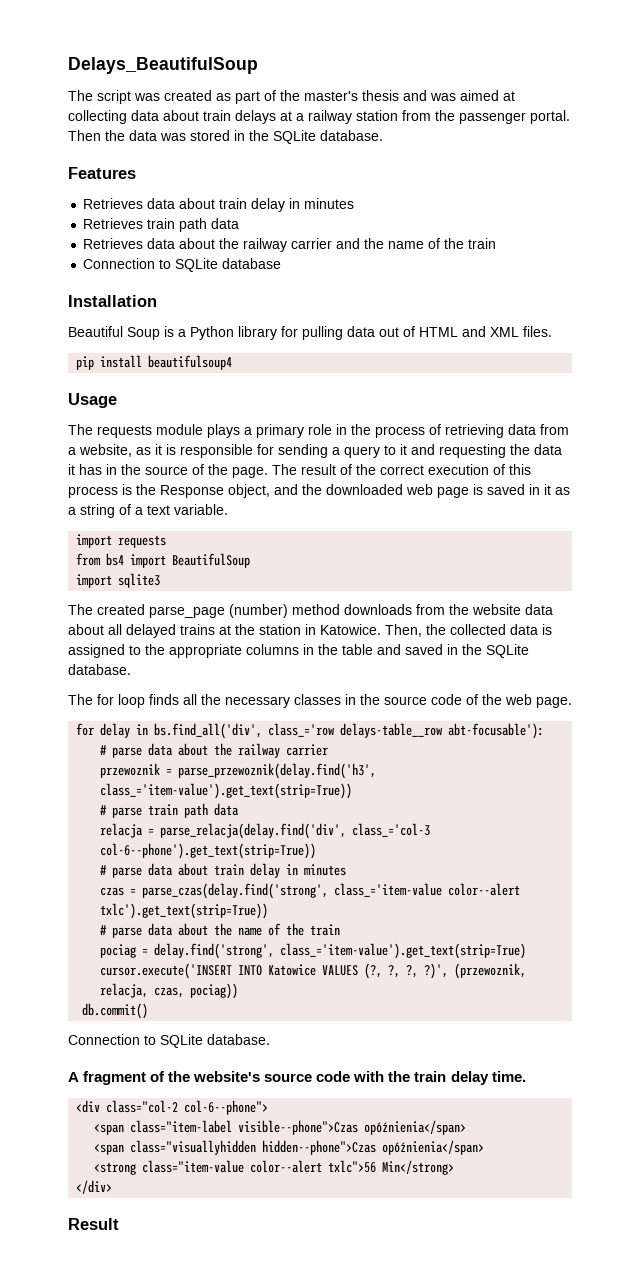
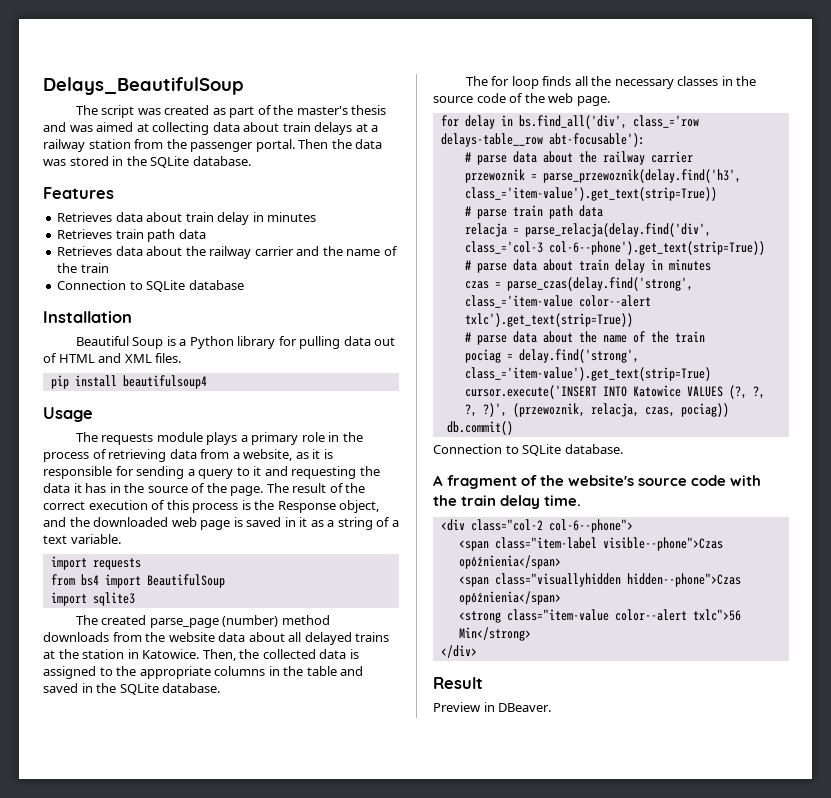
+ Preview in DBeaver.

